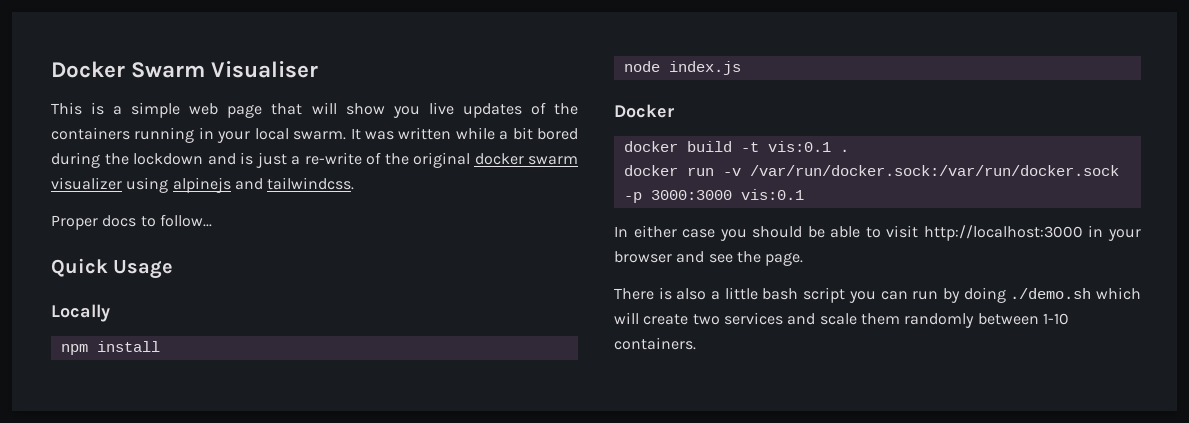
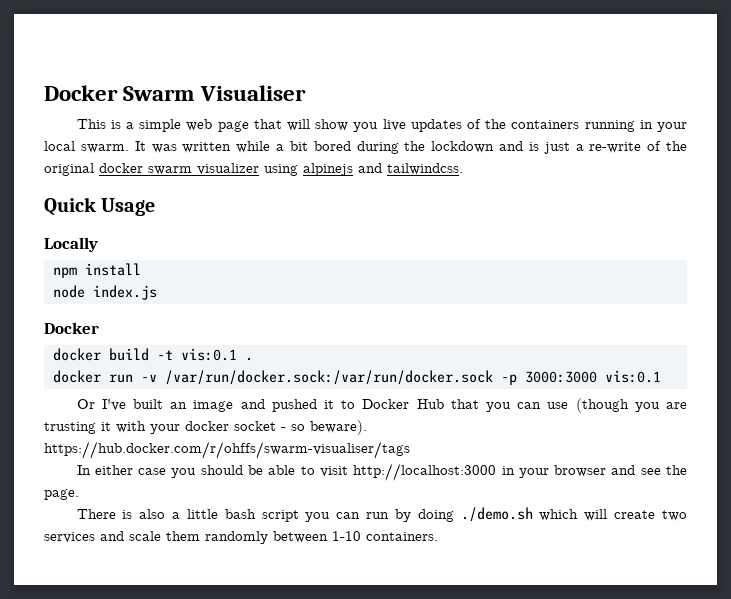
- Proper docs to follow...
+ Or I've built an image and pushed it to Docker Hub that you can use (though you are trusting it with your docker socket - so beware). https://hub.docker.com/r/ohffs/swarm-visualiser/tags

